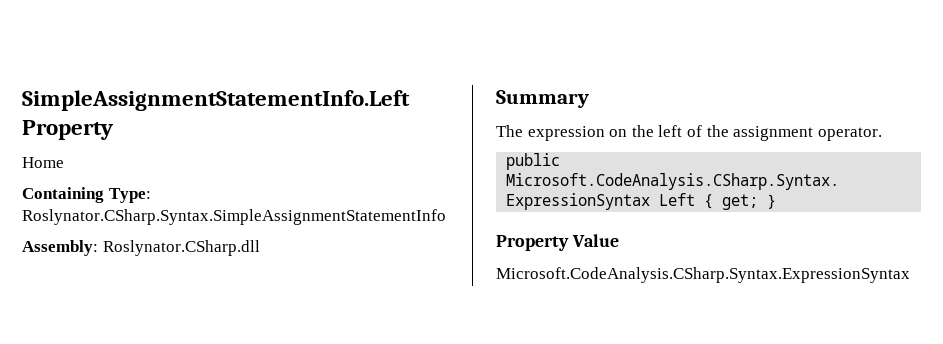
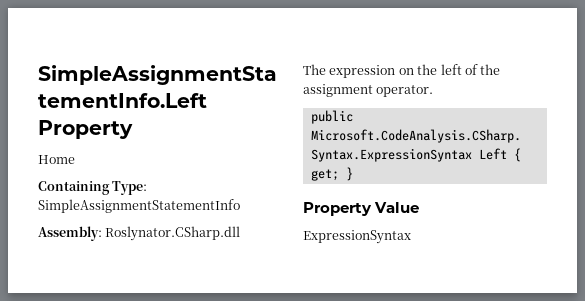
- Containing Type: Roslynator.CSharp.Syntax.SimpleAssignmentStatementInfo
+ Containing Type: SimpleAssignmentStatementInfo
- Summary
  Property Value
- Microsoft.CodeAnalysis.CSharp.Syntax.ExpressionSyntax
+ ExpressionSyntax

